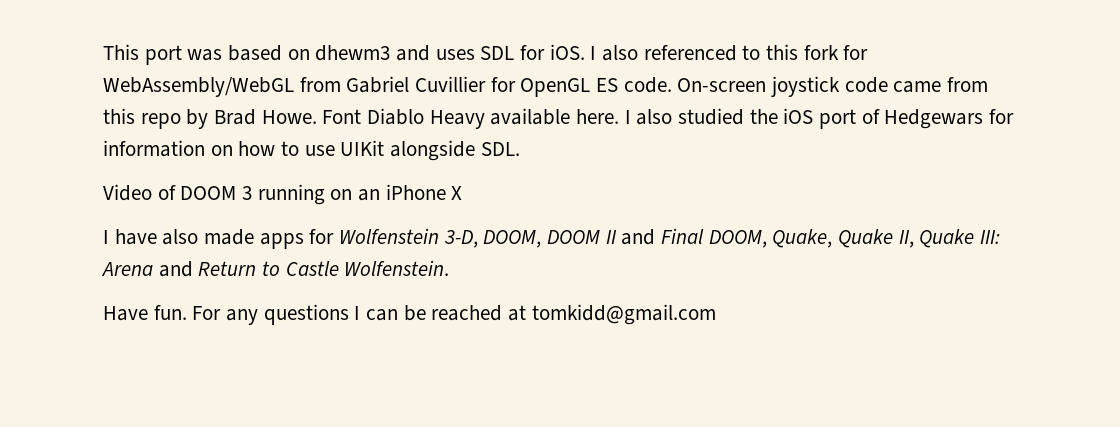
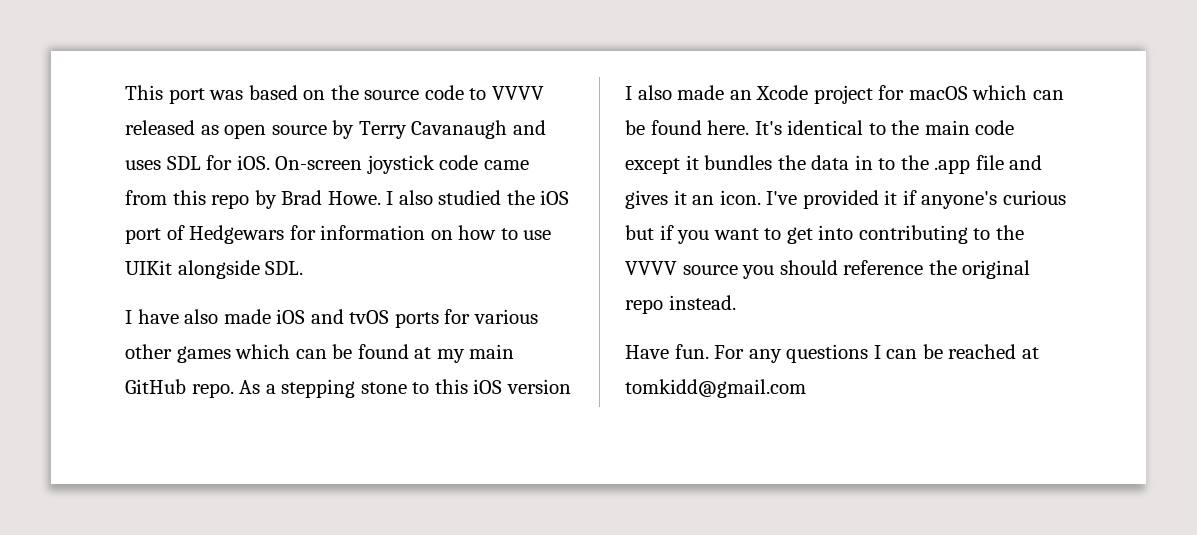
- This port was based on dhewm3 and uses SDL for iOS.
+ This port was based on the source code to VVVV released as open source by Terry Cavanaugh and uses SDL for iOS.
- I also referenced to this fork for WebAssembly/WebGL from Gabriel Cuvillier for OpenGL ES code.
- Font Diablo Heavy available here.
- Video of DOOM 3 running on an iPhone X
- I have also made apps for Wolfenstein 3-D, DOOM, DOOM II and Final DOOM, Quake, Quake II, Quake III: Arena and Return to Castle Wolfenstein.
+ I have also made iOS and tvOS ports for various other games which can be found at my main GitHub repo. As a stepping stone to this iOS version I also made an Xcode project for macOS which can be found here. It's identical to the main code except it bundles the data in to the .app file and gives it an icon. I've provided it if anyone's curious but if you want to get into contributing to the VVVV source you should reference the original repo instead.

